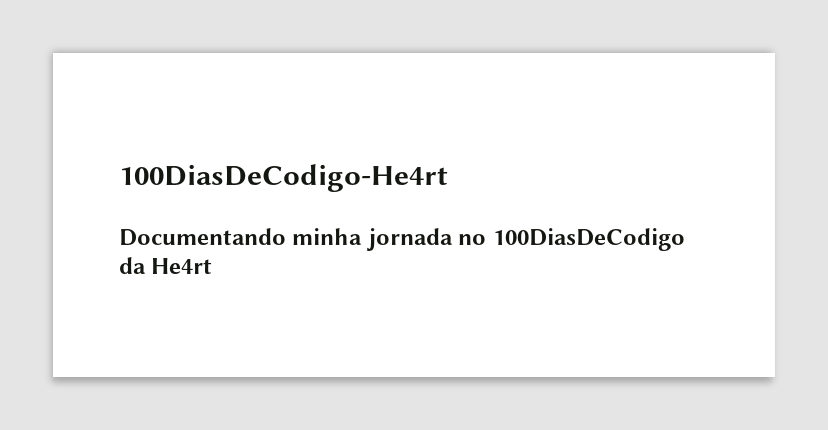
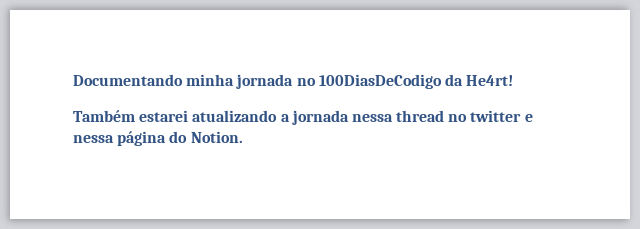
- 100DiasDeCodigo-He4rt
- Documentando minha jornada no 100DiasDeCodigo da He4rt
+ Documentando minha jornada no 100DiasDeCodigo da He4rt!
+ Também estarei atualizando a jornada nessa thread no twitter e nessa página do Notion.

